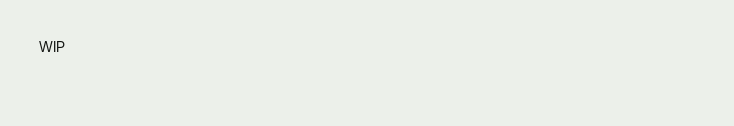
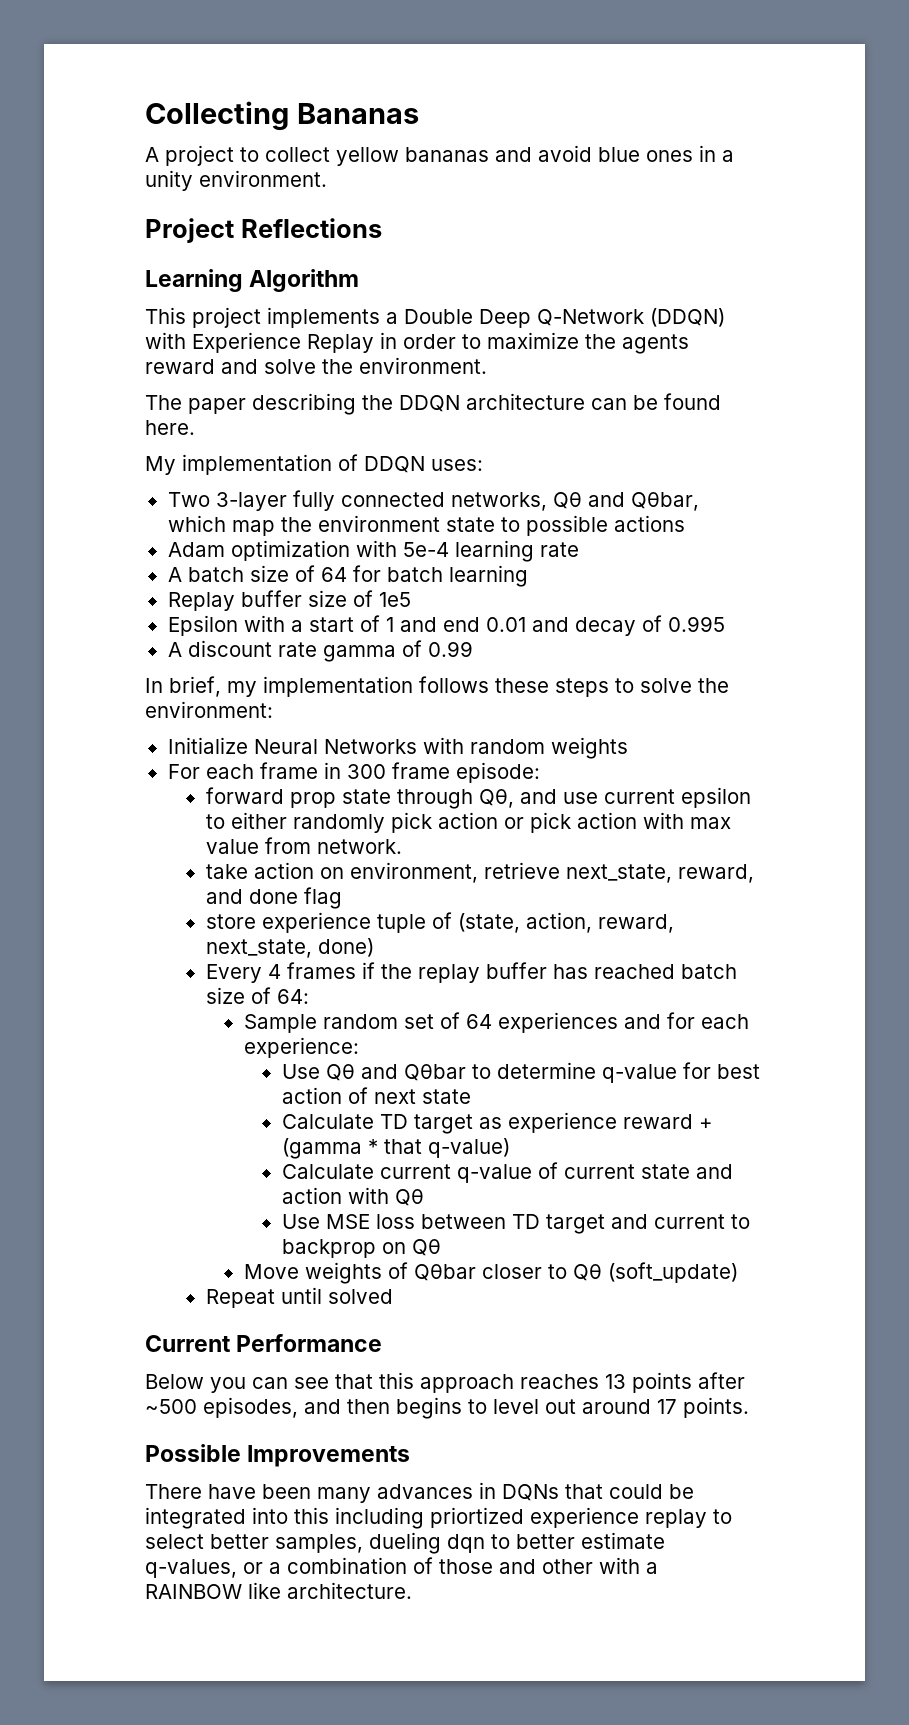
- WIP
+ Collecting Bananas
+ A project to collect yellow bananas and avoid blue ones in a unity environment.
+ Project Reflections
+ Learning Algorithm
+ This project implements a Double Deep Q-Network (DDQN) with Experience Replay in order to maximize the agents reward and solve the environment.
+ The paper describing the DDQN architecture can be found here.
+ My implementation of DDQN uses:
+ Two 3-layer fully connected networks, Qθ and Qθbar, which map the environment state to possible actions
+ Adam optimization with 5e-4 learning rate
+ A batch size of 64 for batch learning
+ Replay buffer size of 1e5
+ Epsilon with a start of 1 and end 0.01 and decay of 0.995
+ A discount rate gamma of 0.99
+ In brief, my implementation follows these steps to solve the environment:
+ Initialize Neural Networks with random weights
+ For each frame in 300 frame episode:
+ forward prop state through Qθ, and use current epsilon to either randomly pick action or pick action with max value from network.
+ take action on environment, retrieve next_state, reward, and done flag
+ store experience tuple of (state, action, reward, next_state, done)
+ Every 4 frames if the replay buffer has reached batch size of 64:
+ Sample random set of 64 experiences and for each experience:
+ Use Qθ and Qθbar to determine q-value for best action of next state
+ Calculate TD target as experience reward + (gamma * that q-value)
+ Calculate current q-value of current state and action with Qθ
+ Use MSE loss between TD target and current to backprop on Qθ
+ Move weights of Qθbar closer to Qθ (soft_update)
+ Repeat until solved
+ Current Performance
+ Below you can see that this approach reaches 13 points after ~500 episodes, and then begins to level out around 17 points.
+ Possible Improvements
+ There have been many advances in DQNs that could be integrated into this including priortized experience replay to select better samples, dueling dqn to better estimate q-values, or a combination of those and other with a RAINBOW like architecture.

